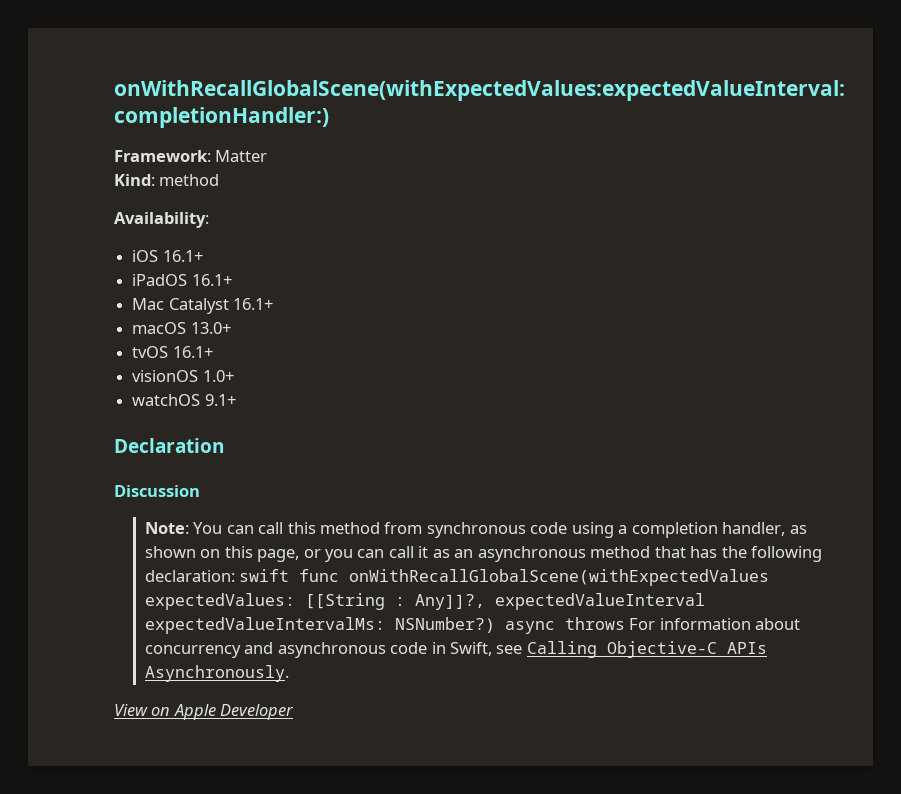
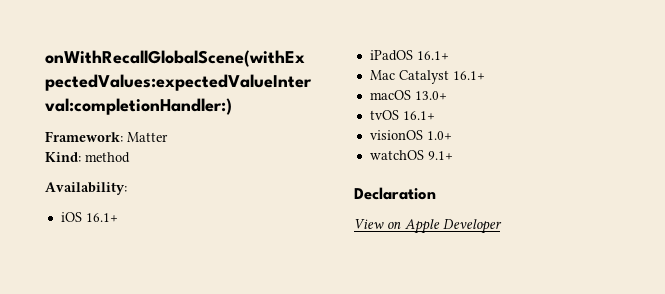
- Discussion
- Note: You can call this method from synchronous code using a completion handler, as shown on this page, or you can call it as an asynchronous method that has the following declaration: swift func onWithRecallGlobalScene(withExpectedValues expectedValues: [[String : Any]]?, expectedValueInterval expectedValueIntervalMs: NSNumber?) async throws For information about concurrency and asynchronous code in Swift, see Calling Objective-C APIs Asynchronously.

